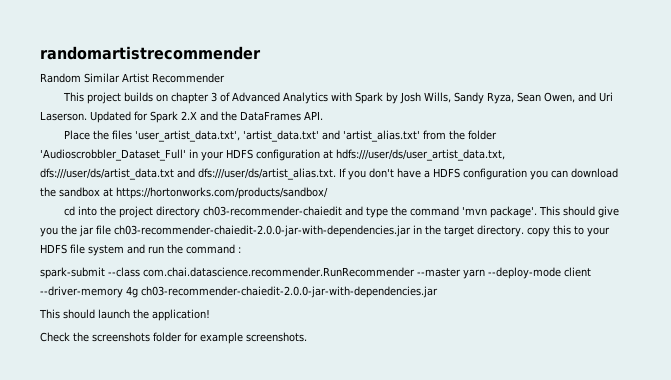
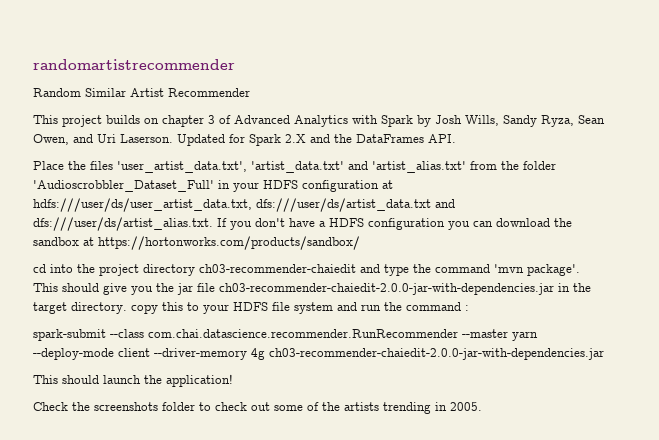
- Check the screenshots folder for example screenshots.
+ Check the screenshots folder to check out some of the artists trending in 2005.

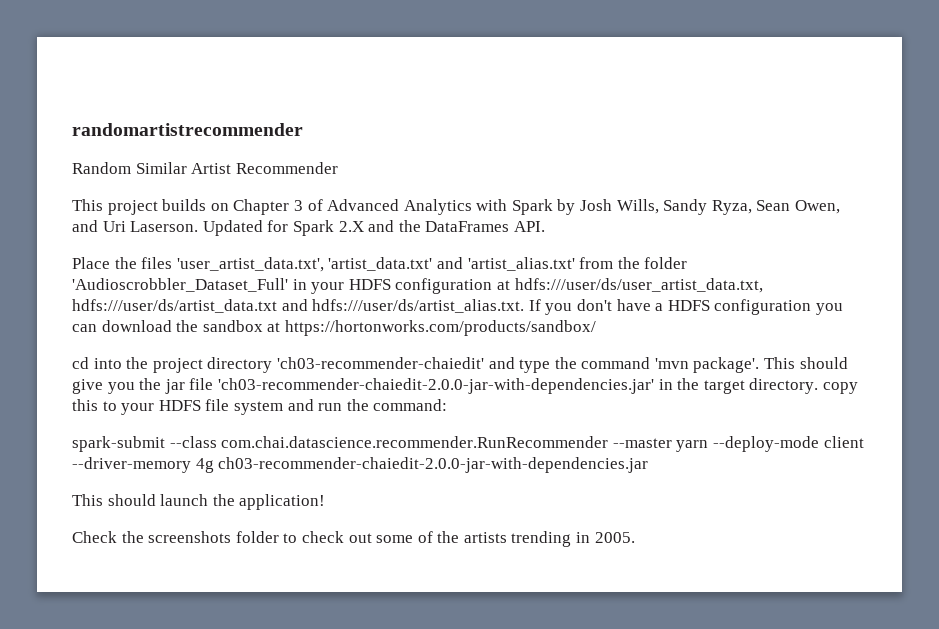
- This project builds on chapter 3 of Advanced Analytics with Spark by Josh Wills, Sandy Ryza, Sean Owen, and Uri Laserson.
+ This project builds on Chapter 3 of Advanced Analytics with Spark by Josh Wills, Sandy Ryza, Sean Owen, and Uri Laserson.
- Place the files 'user_artist_data.txt', 'artist_data.txt' and 'artist_alias.txt' from the folder 'Audioscrobbler_Dataset_Full' in your HDFS configuration at hdfs:///user/ds/user_artist_data.txt, dfs:///user/ds/artist_data.txt and dfs:///user/ds/artist_alias.txt. If you don't have a HDFS configuration you can download the sandbox at https://hortonworks.com/products/sandbox/
+ Place the files 'user_artist_data.txt', 'artist_data.txt' and 'artist_alias.txt' from the folder 'Audioscrobbler_Dataset_Full' in your HDFS configuration at hdfs:///user/ds/user_artist_data.txt, hdfs:///user/ds/artist_data.txt and hdfs:///user/ds/artist_alias.txt. If you don't have a HDFS configuration you can download the sandbox at https://hortonworks.com/products/sandbox/
- cd into the project directory ch03-recommender-chaiedit and type the command 'mvn package'.
+ cd into the project directory 'ch03-recommender-chaiedit' and type the command 'mvn package'.
- This should give you the jar file ch03-recommender-chaiedit-2.0.0-jar-with-dependencies.jar in the target directory. copy this to your HDFS file system and run the command :
+ This should give you the jar file 'ch03-recommender-chaiedit-2.0.0-jar-with-dependencies.jar' in the target directory. copy this to your HDFS file system and run the command:

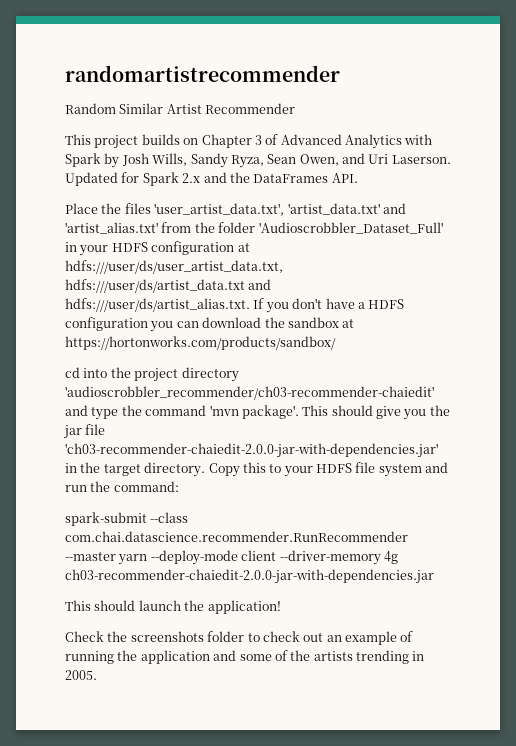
- Updated for Spark 2.X and the DataFrames API.
+ Updated for Spark 2.x and the DataFrames API.
- cd into the project directory 'ch03-recommender-chaiedit' and type the command 'mvn package'.
+ cd into the project directory 'audioscrobbler_recommender/ch03-recommender-chaiedit' and type the command 'mvn package'.
- This should give you the jar file 'ch03-recommender-chaiedit-2.0.0-jar-with-dependencies.jar' in the target directory. copy this to your HDFS file system and run the command:
+ This should give you the jar file 'ch03-recommender-chaiedit-2.0.0-jar-with-dependencies.jar' in the target directory. Copy this to your HDFS file system and run the command:
- Check the screenshots folder to check out some of the artists trending in 2005.
+ Check the screenshots folder to check out an example of running the application and some of the artists trending in 2005.

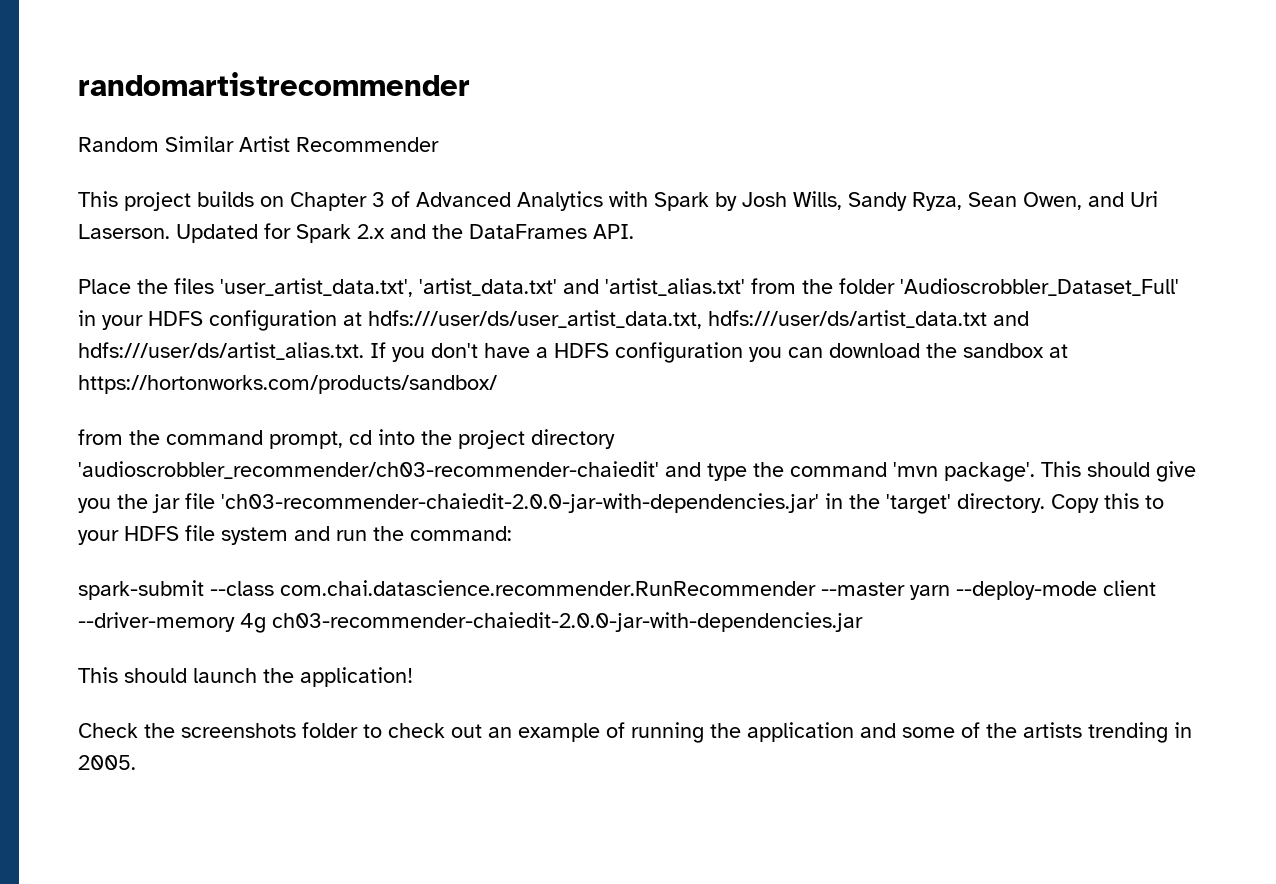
- cd into the project directory 'audioscrobbler_recommender/ch03-recommender-chaiedit' and type the command 'mvn package'.
+ from the command prompt, cd into the project directory 'audioscrobbler_recommender/ch03-recommender-chaiedit' and type the command 'mvn package'.
- This should give you the jar file 'ch03-recommender-chaiedit-2.0.0-jar-with-dependencies.jar' in the target directory.
+ This should give you the jar file 'ch03-recommender-chaiedit-2.0.0-jar-with-dependencies.jar' in the 'target' directory.

